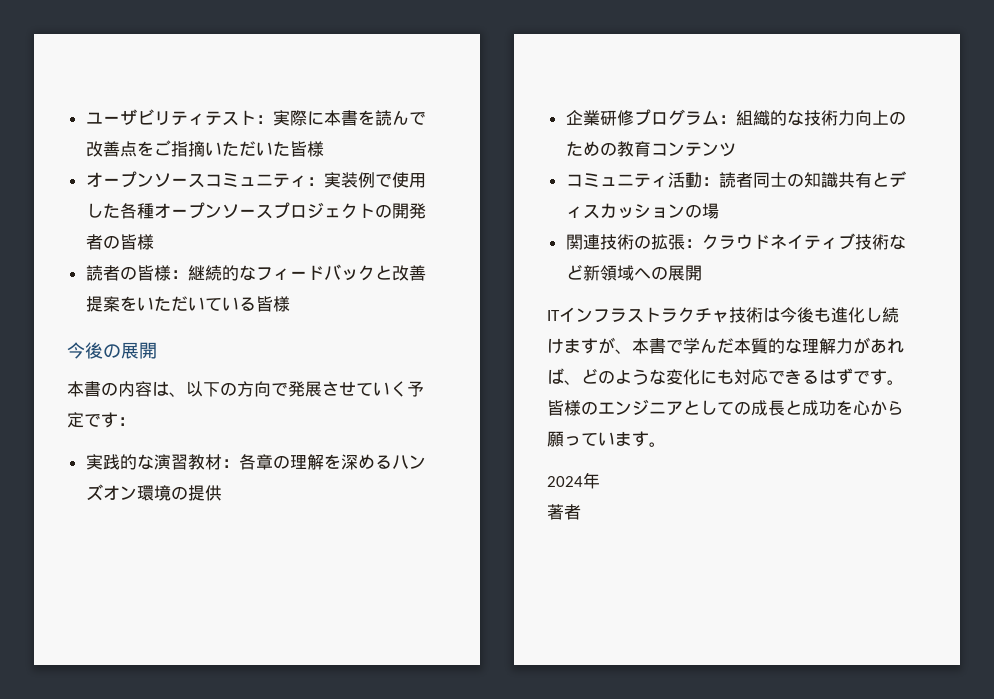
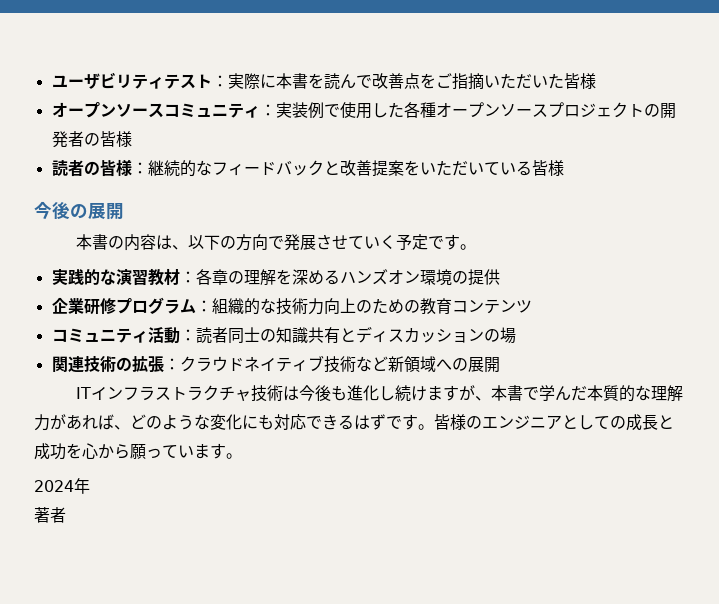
- 本書の内容は、以下の方向で発展させていく予定です：
+ 本書の内容は、以下の方向で発展させていく予定です。

